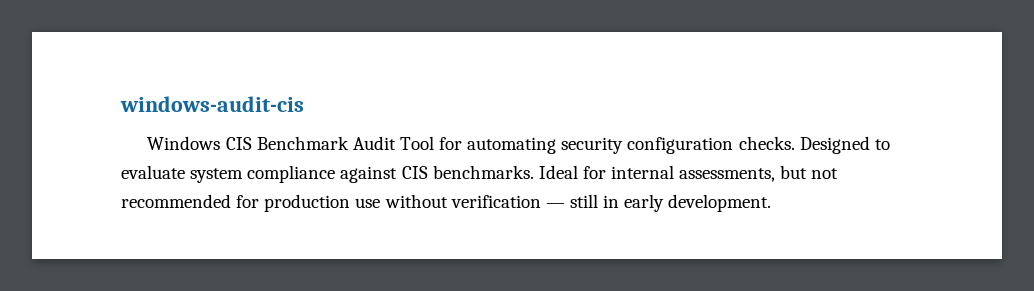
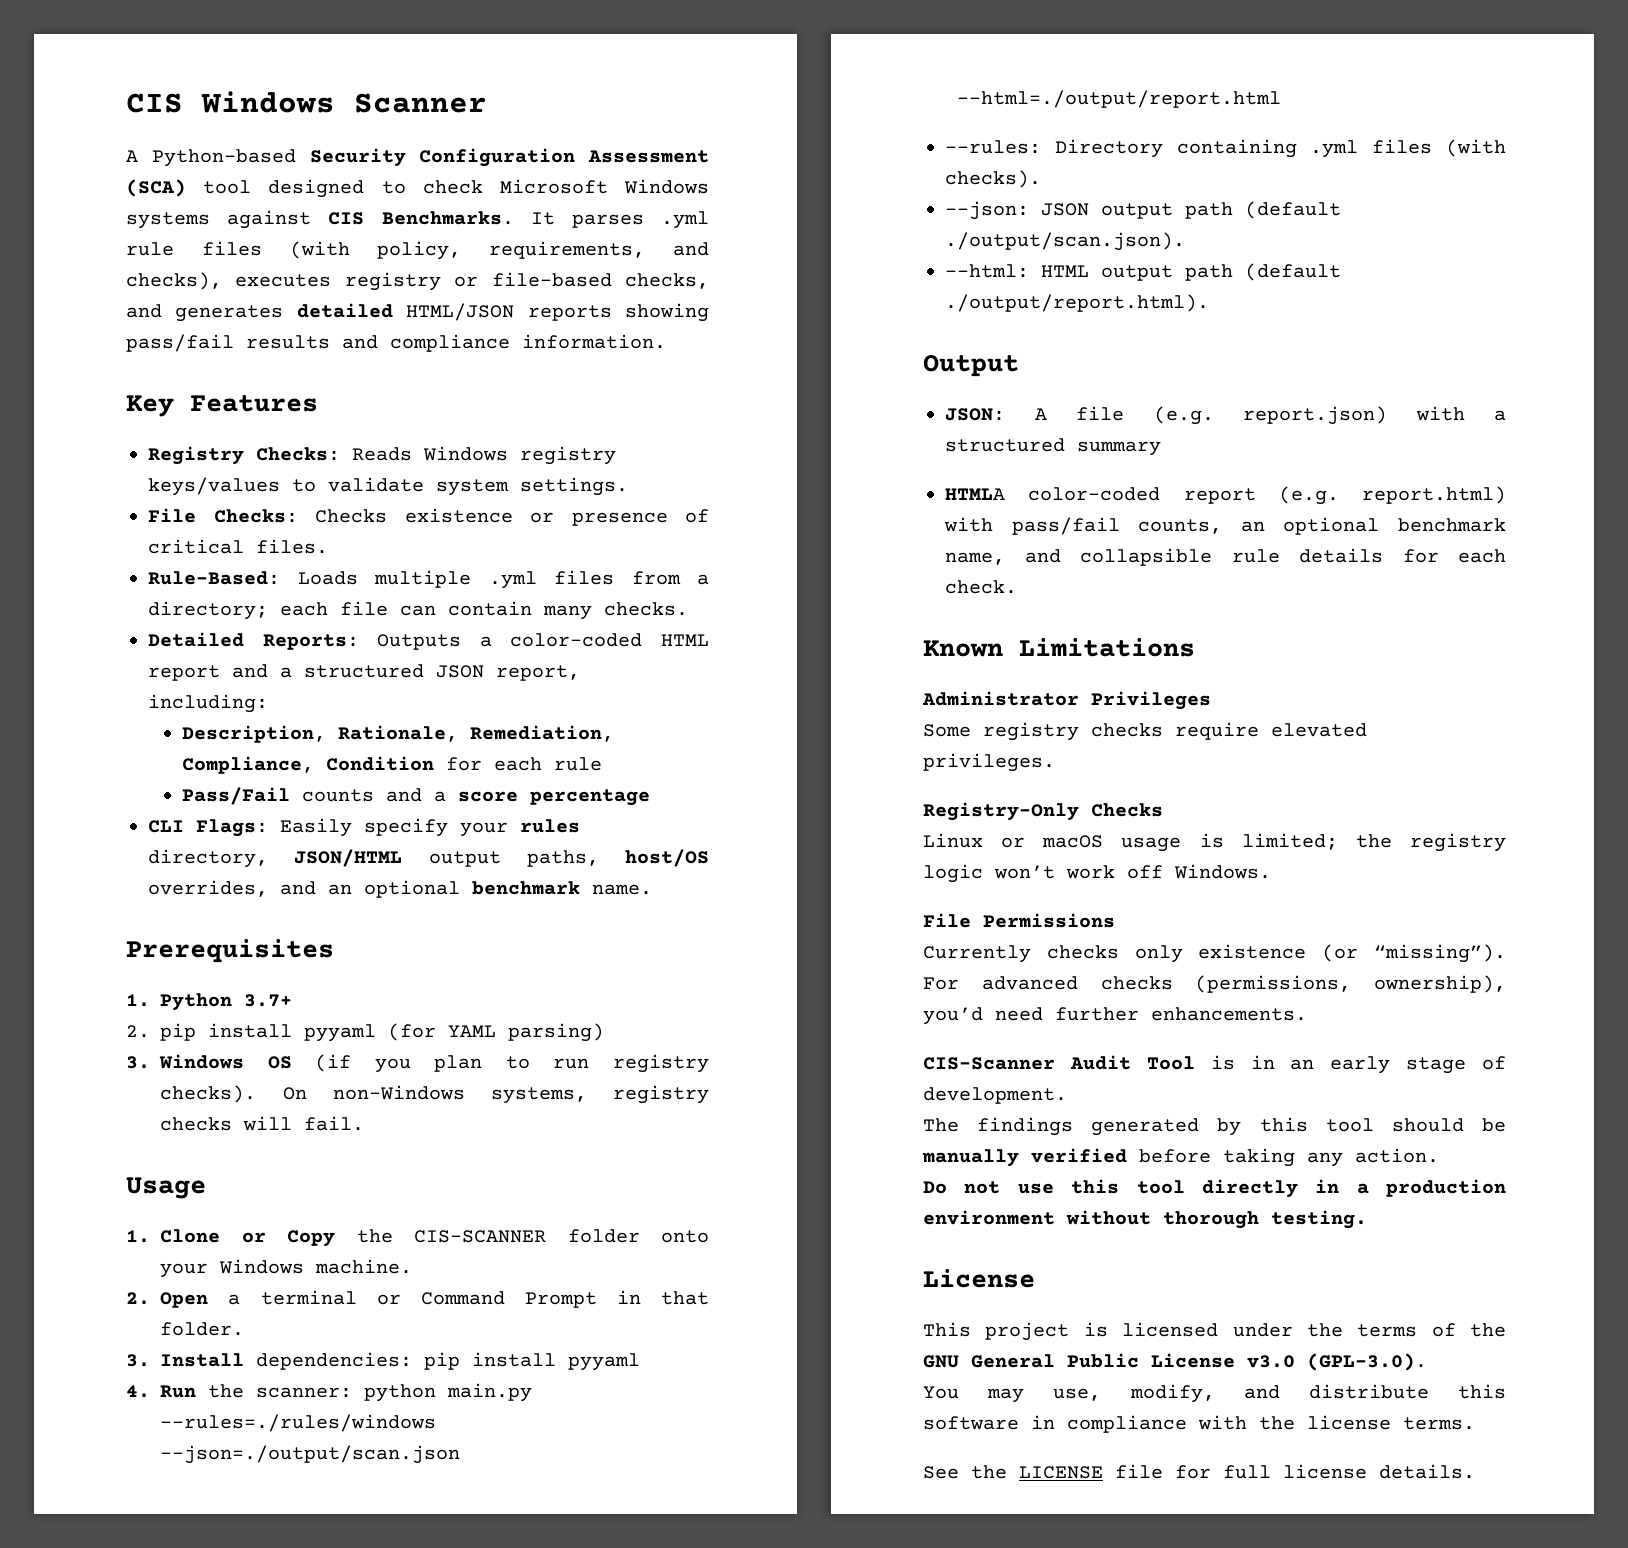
- windows-audit-cis
- Windows CIS Benchmark Audit Tool for automating security configuration checks. Designed to evaluate system compliance against CIS benchmarks. Ideal for internal assessments, but not recommended for production use without verification — still in early development.
+ CIS Windows Scanner
+ A Python-based Security Configuration Assessment (SCA) tool designed to check Microsoft Windows systems against CIS Benchmarks. It parses .yml rule files (with policy, requirements, and checks), executes registry or file-based checks, and generates detailed HTML/JSON reports showing pass/fail results and compliance information.
+ Key Features
+ Registry Checks: Reads Windows registry keys/values to validate system settings.
+ File Checks: Checks existence or presence of critical files.
+ Rule-Based: Loads multiple .yml files from a directory; each file can contain many checks.
+ Detailed Reports: Outputs a color-coded HTML report and a structured JSON report, including:
+ Description, Rationale, Remediation, Compliance, Condition for each rule
+ Pass/Fail counts and a score percentage
+ CLI Flags: Easily specify your rules directory, JSON/HTML output paths, host/OS overrides, and an optional benchmark name.
+ Prerequisites
+ 1. Python 3.7+
+ 2. pip install pyyaml (for YAML parsing)
+ 3. Windows OS (if you plan to run registry checks). On non-Windows systems, registry checks will fail.
+ Usage
+ 1. Clone or Copy the CIS-SCANNER folder onto your Windows machine.
+ 2. Open a terminal or Command Prompt in that folder.
+ 3. Install dependencies: pip install pyyaml
+ 4. Run the scanner: python main.py --rules=./rules/windows --json=./output/scan.json --html=./output/report.html
+ --rules: Directory containing .yml files (with checks).
+ --json: JSON output path (default ./output/scan.json).
+ --html: HTML output path (default ./output/report.html).
+ Output
+ JSON: A file (e.g. report.json) with a structured summary
+ HTMLA color-coded report (e.g. report.html) with pass/fail counts, an optional benchmark name, and collapsible rule details for each check.
+ Known Limitations
+ Administrator Privileges
+ Some registry checks require elevated privileges.
+ Registry-Only Checks
+ Linux or macOS usage is limited; the registry logic won’t work off Windows.
+ File Permissions
+ Currently checks only existence (or “missing”). For advanced checks (permissions, ownership), you’d need further enhancements.
+ CIS-Scanner Audit Tool is in an early stage of development.
+ The findings generated by this tool should be manually verified before taking any action.
+ Do not use this tool directly in a production environment without thorough testing.
+ License
+ This project is licensed under the terms of the GNU General Public License v3.0 (GPL-3.0).
+ You may use, modify, and distribute this software in compliance with the license terms.
+ See the LICENSE file for full license details.

